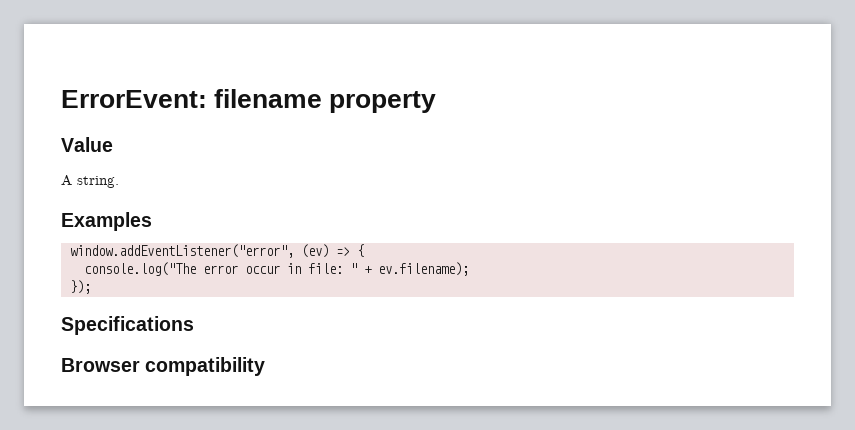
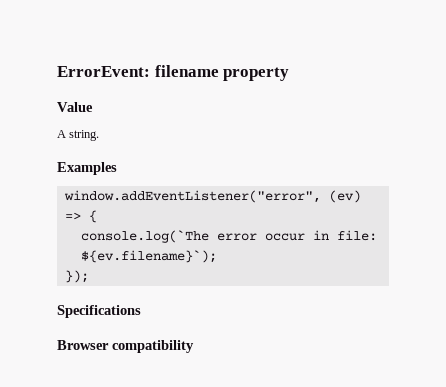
- console.log("The error occur in file: " + ev.filename);
+ console.log(`The error occur in file: ${ev.filename}`);

